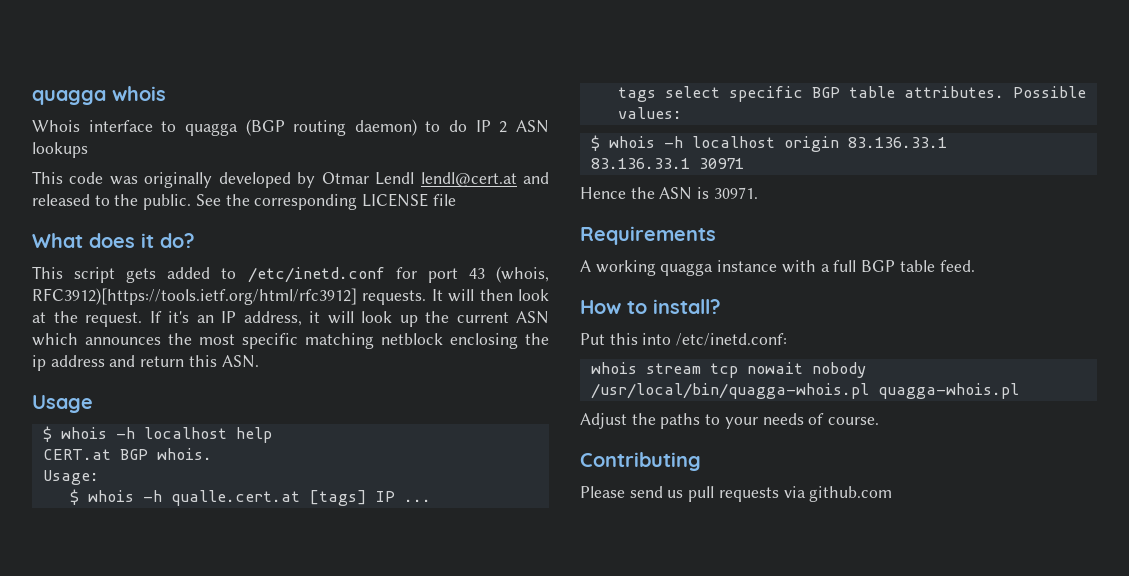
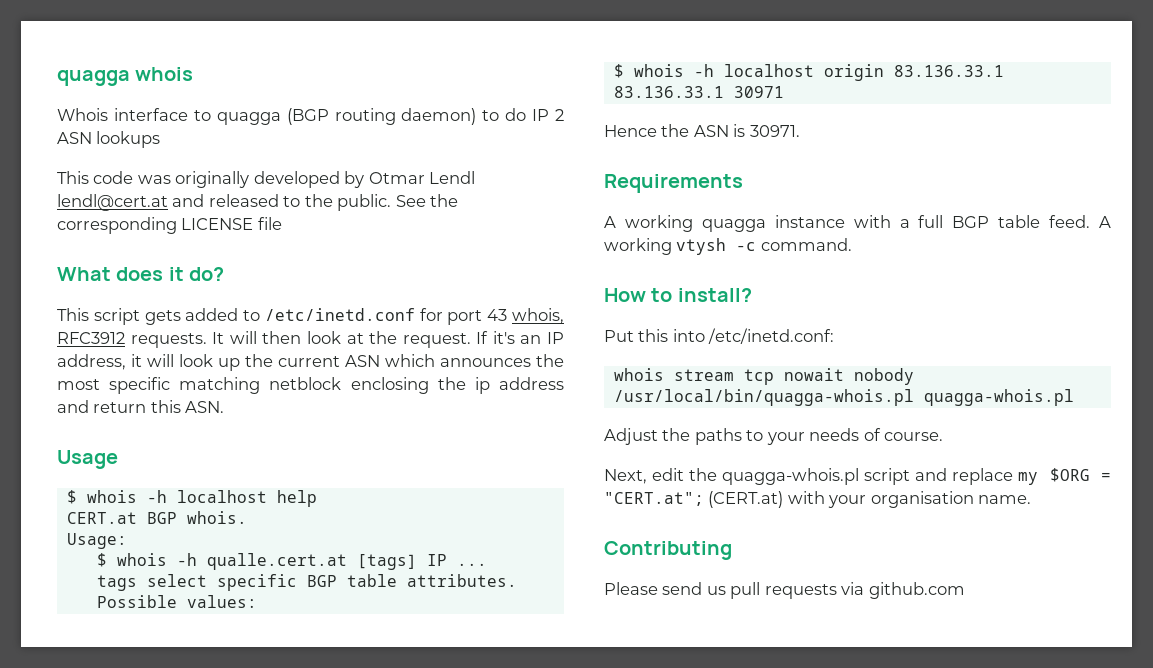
- This script gets added to /etc/inetd.conf for port 43 (whois, RFC3912)[https://tools.ietf.org/html/rfc3912] requests.
+ This script gets added to /etc/inetd.conf for port 43 whois, RFC3912 requests.
+ A working vtysh -c command.
+ Next, edit the quagga-whois.pl script and replace my $ORG = "CERT.at"; (CERT.at) with your organisation name.

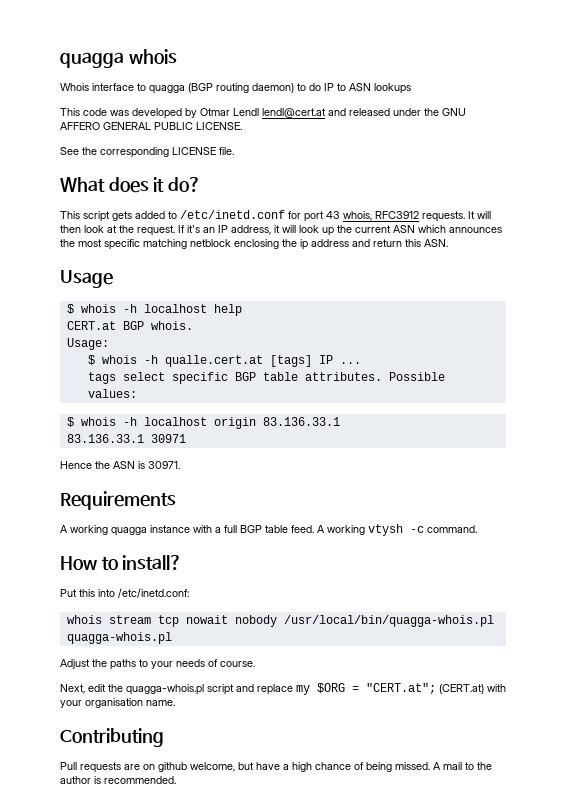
- Whois interface to quagga (BGP routing daemon) to do IP 2 ASN lookups
+ Whois interface to quagga (BGP routing daemon) to do IP to ASN lookups
- This code was originally developed by Otmar Lendl lendl@cert.at and released to the public. See the corresponding LICENSE file
+ This code was developed by Otmar Lendl lendl@cert.at and released under the GNU AFFERO GENERAL PUBLIC LICENSE.
+ See the corresponding LICENSE file.
- Please send us pull requests via github.com
+ Pull requests are on github welcome, but have a high chance of being missed. A mail to the author is recommended.

